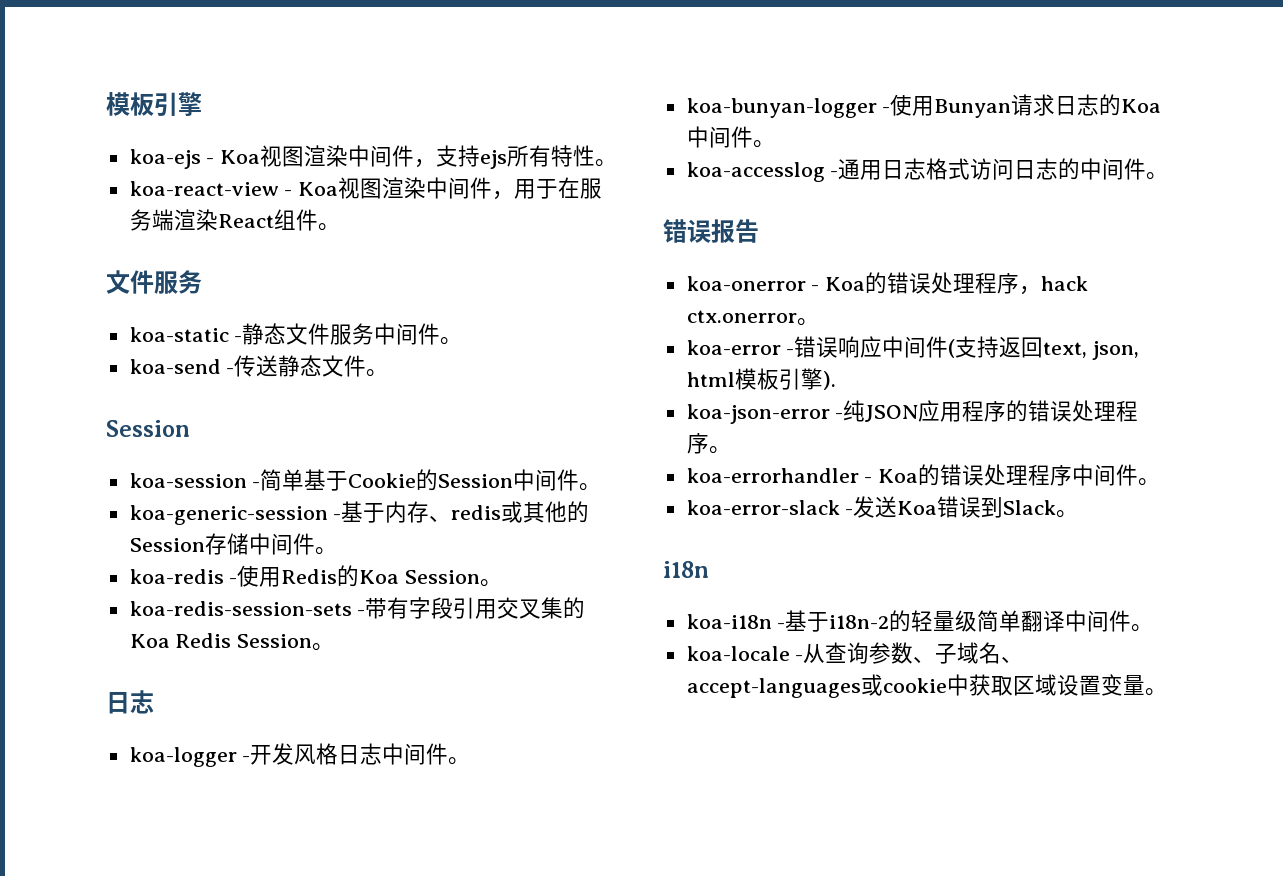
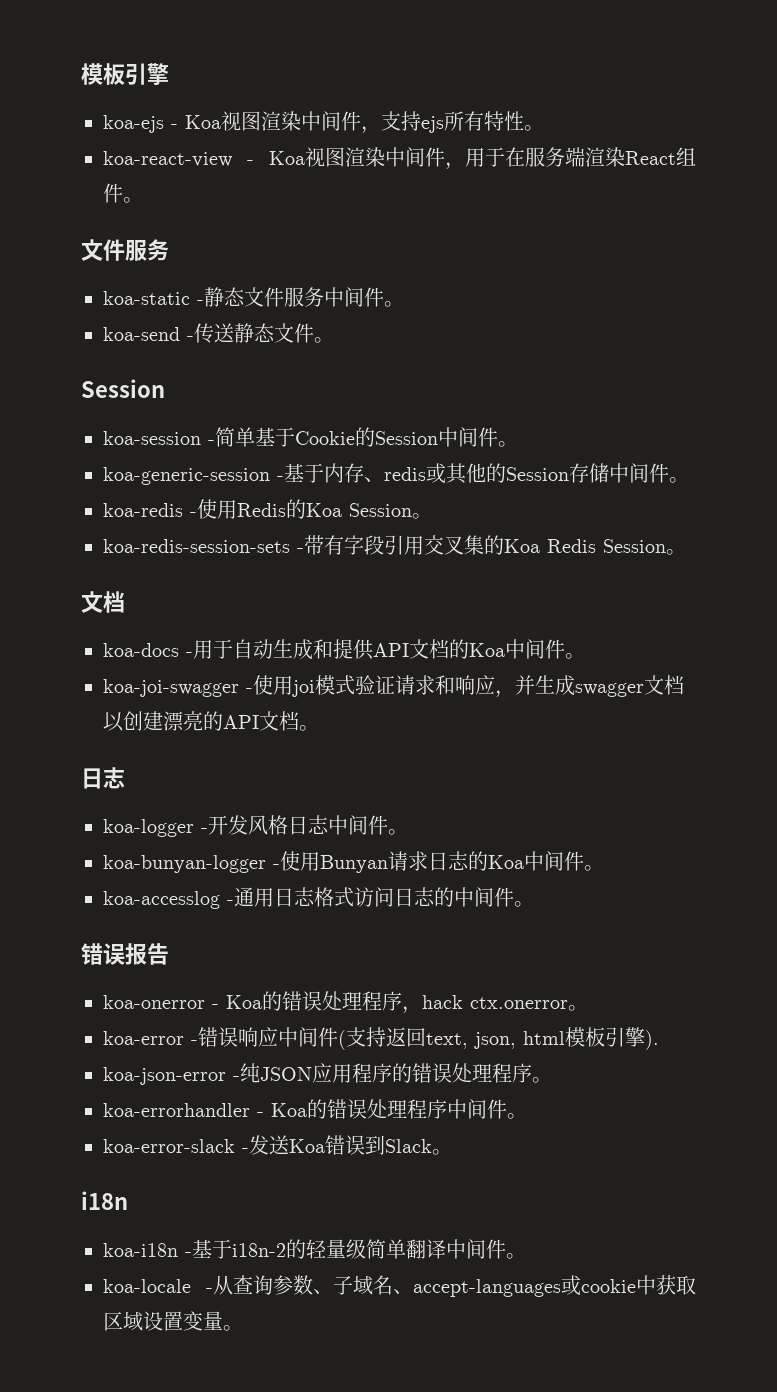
  koa-redis-session-sets -带有字段引用交叉集的Koa Redis Session。
+ 文档
+ koa-docs -用于自动生成和提供API文档的Koa中间件。
+ koa-joi-swagger -使用joi模式验证请求和响应，并生成swagger文档以创建漂亮的API文档。

